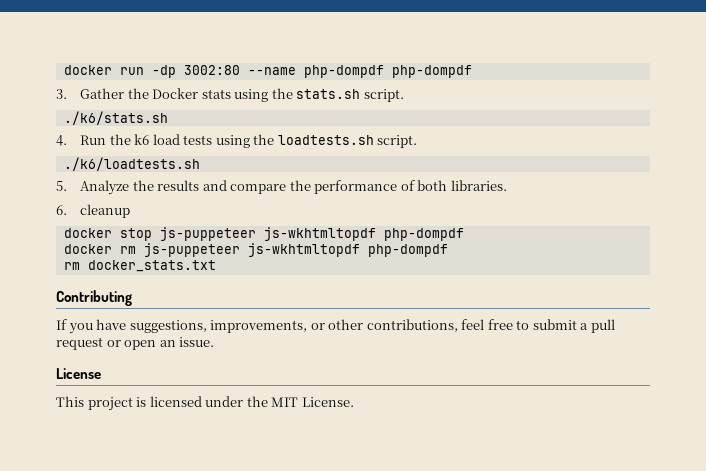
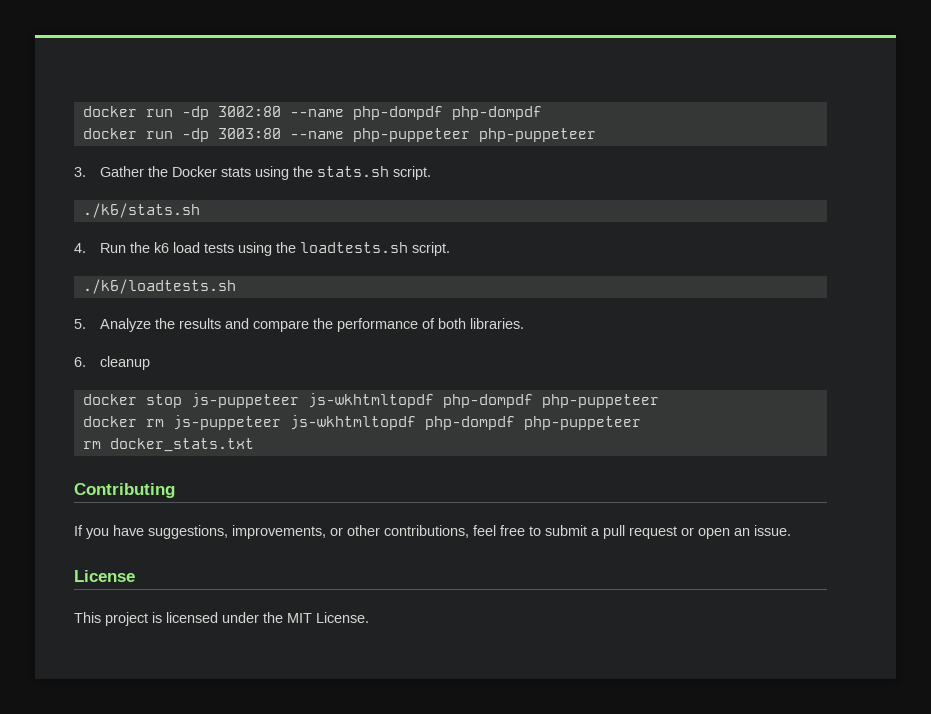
+ docker run -dp 3003:80 --name php-puppeteer php-puppeteer
- docker stop js-puppeteer js-wkhtmltopdf php-dompdf
+ docker stop js-puppeteer js-wkhtmltopdf php-dompdf php-puppeteer
- docker rm js-puppeteer js-wkhtmltopdf php-dompdf
+ docker rm js-puppeteer js-wkhtmltopdf php-dompdf php-puppeteer

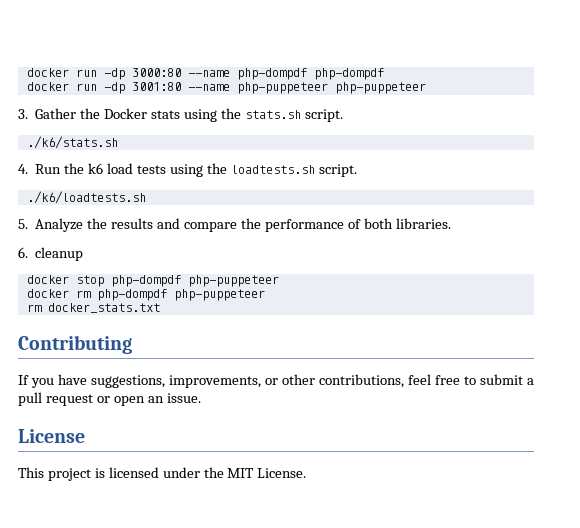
- docker run -dp 3002:80 --name php-dompdf php-dompdf
+ docker run -dp 3000:80 --name php-dompdf php-dompdf
- docker run -dp 3003:80 --name php-puppeteer php-puppeteer
+ docker run -dp 3001:80 --name php-puppeteer php-puppeteer
- docker stop js-puppeteer js-wkhtmltopdf php-dompdf php-puppeteer
+ docker stop php-dompdf php-puppeteer
- docker rm js-puppeteer js-wkhtmltopdf php-dompdf php-puppeteer
+ docker rm php-dompdf php-puppeteer

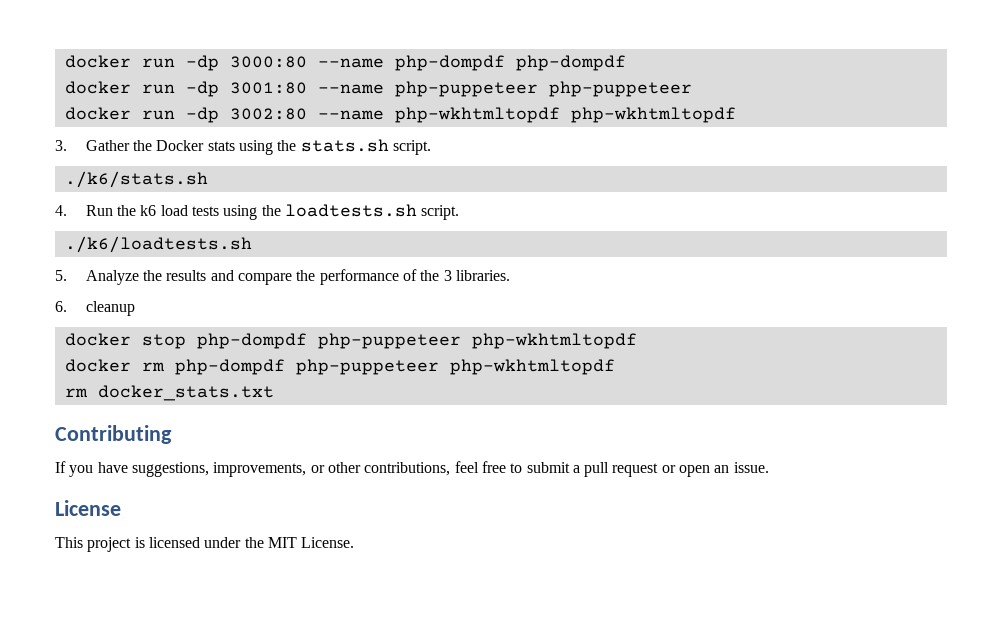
+ docker run -dp 3002:80 --name php-wkhtmltopdf php-wkhtmltopdf
- 5. Analyze the results and compare the performance of both libraries.
+ 5. Analyze the results and compare the performance of the 3 libraries.
- docker stop php-dompdf php-puppeteer
+ docker stop php-dompdf php-puppeteer php-wkhtmltopdf
- docker rm php-dompdf php-puppeteer
+ docker rm php-dompdf php-puppeteer php-wkhtmltopdf

